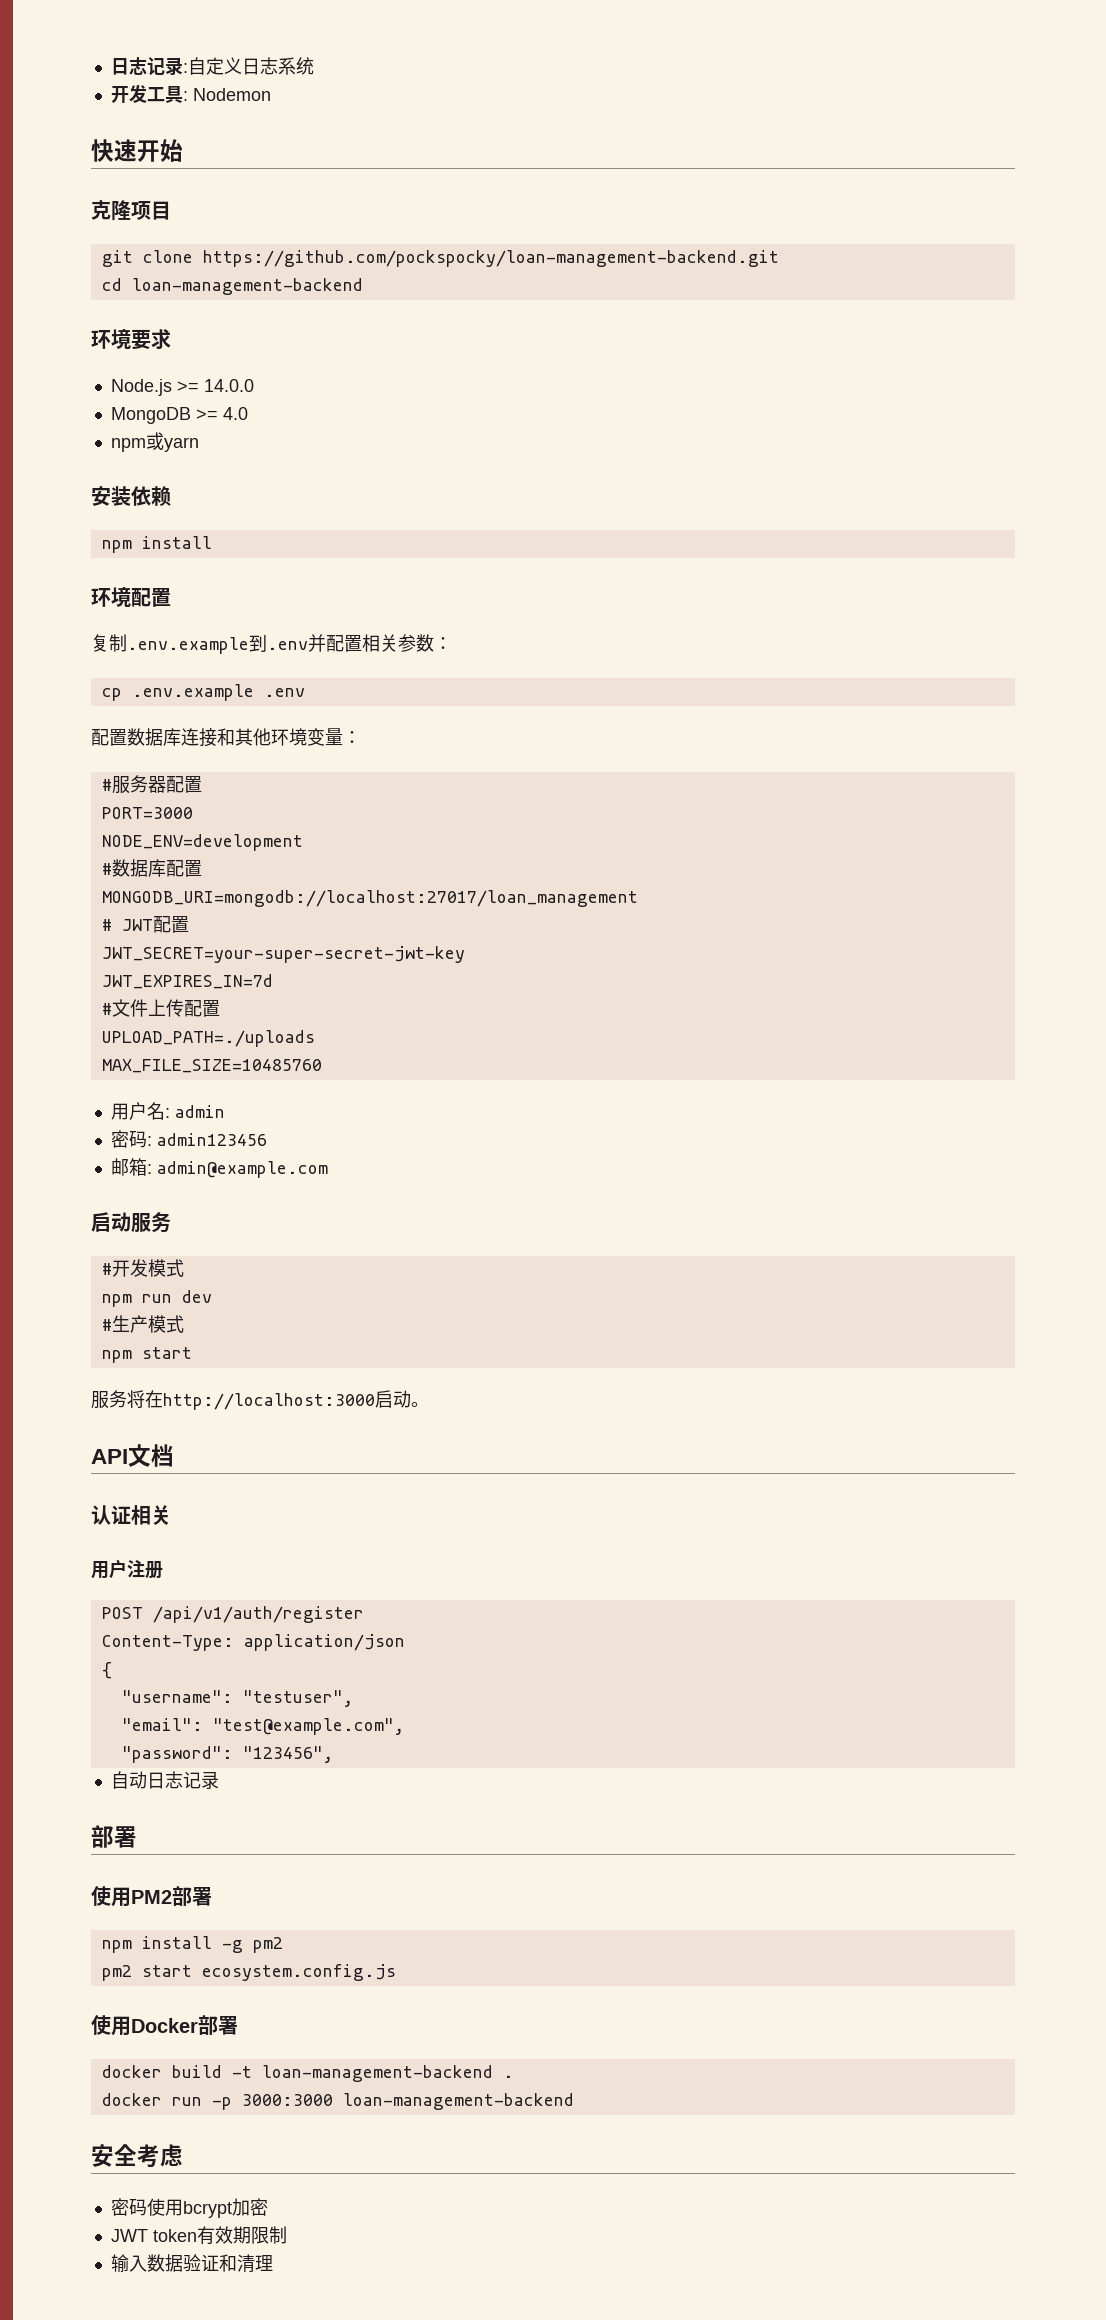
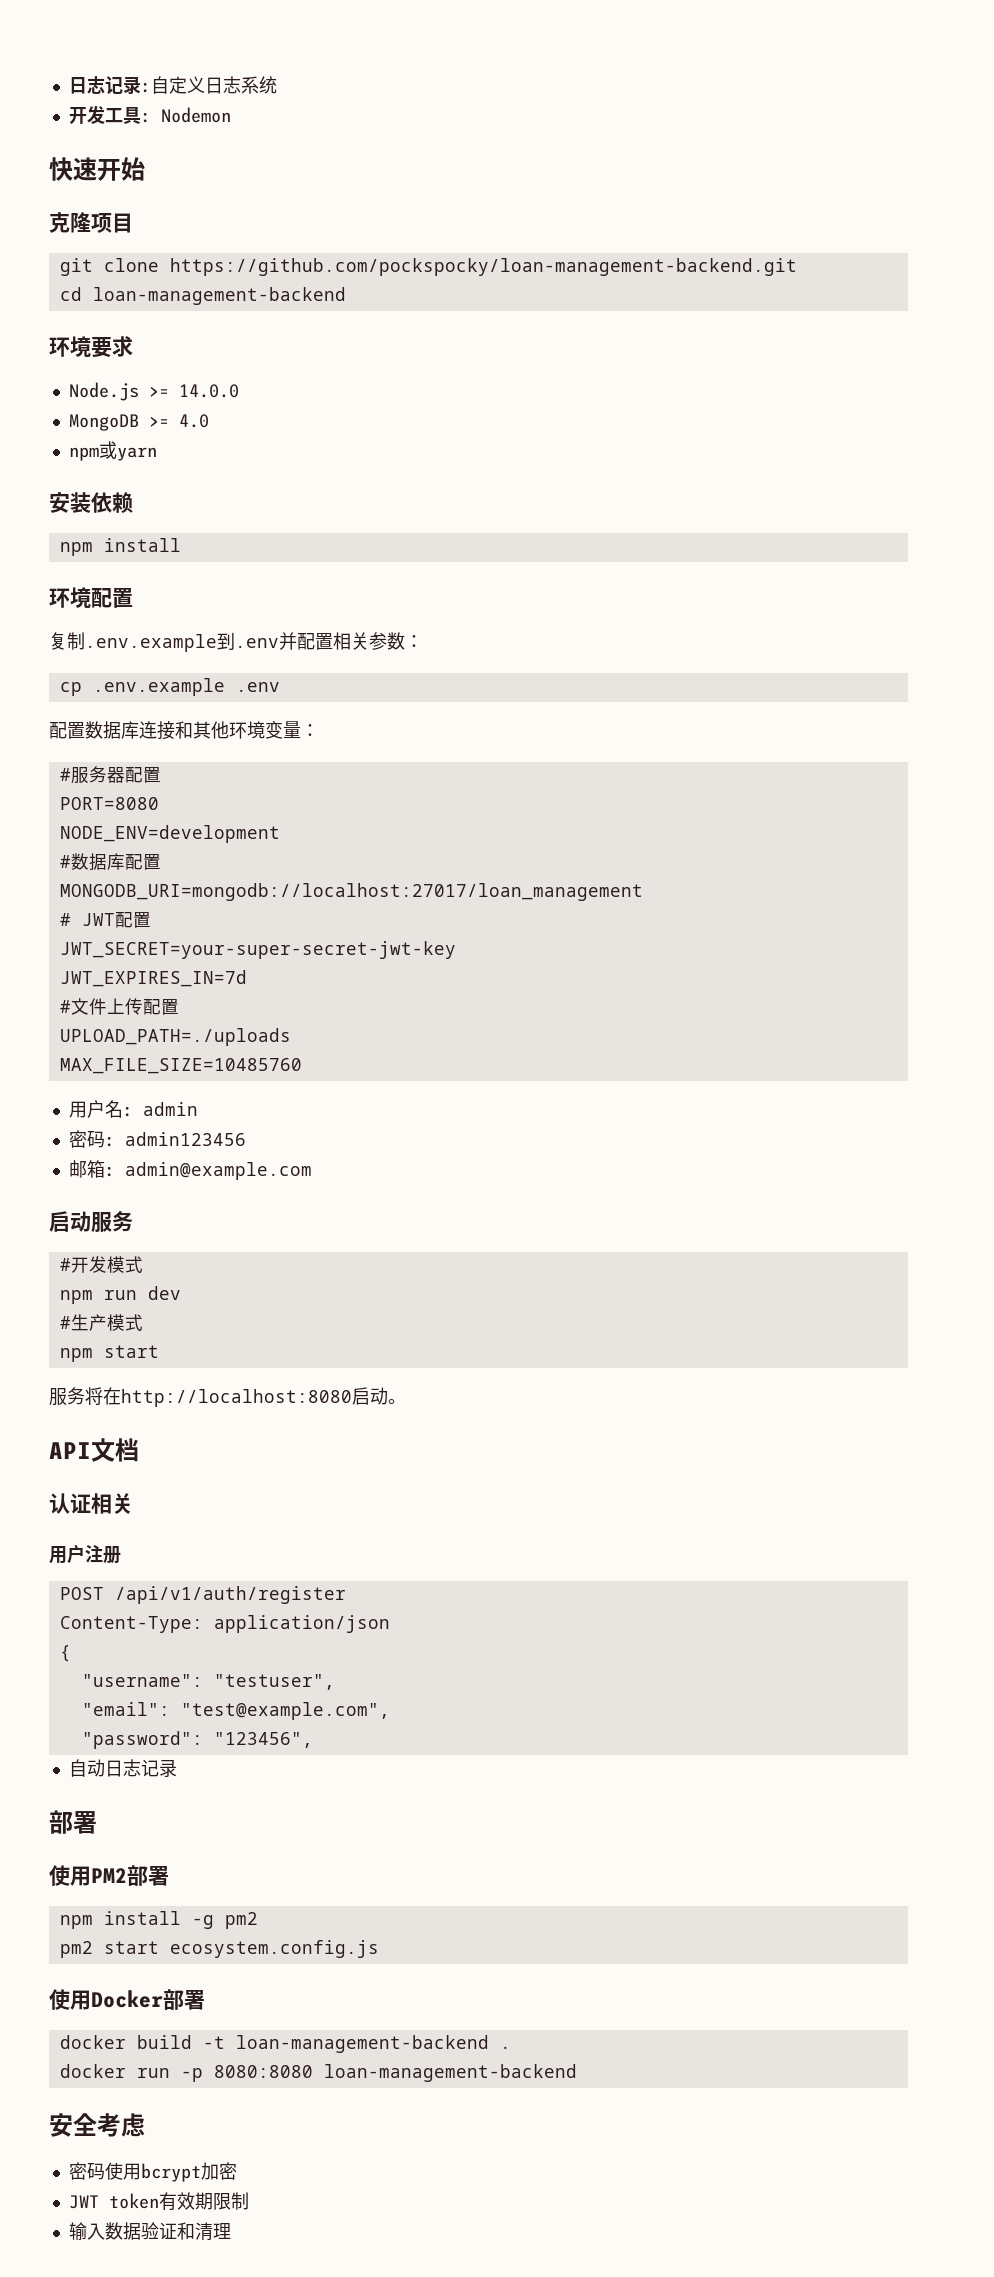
- PORT=3000
+ PORT=8080
- 服务将在http://localhost:3000启动。
+ 服务将在http://localhost:8080启动。
- docker run -p 3000:3000 loan-management-backend
+ docker run -p 8080:8080 loan-management-backend

